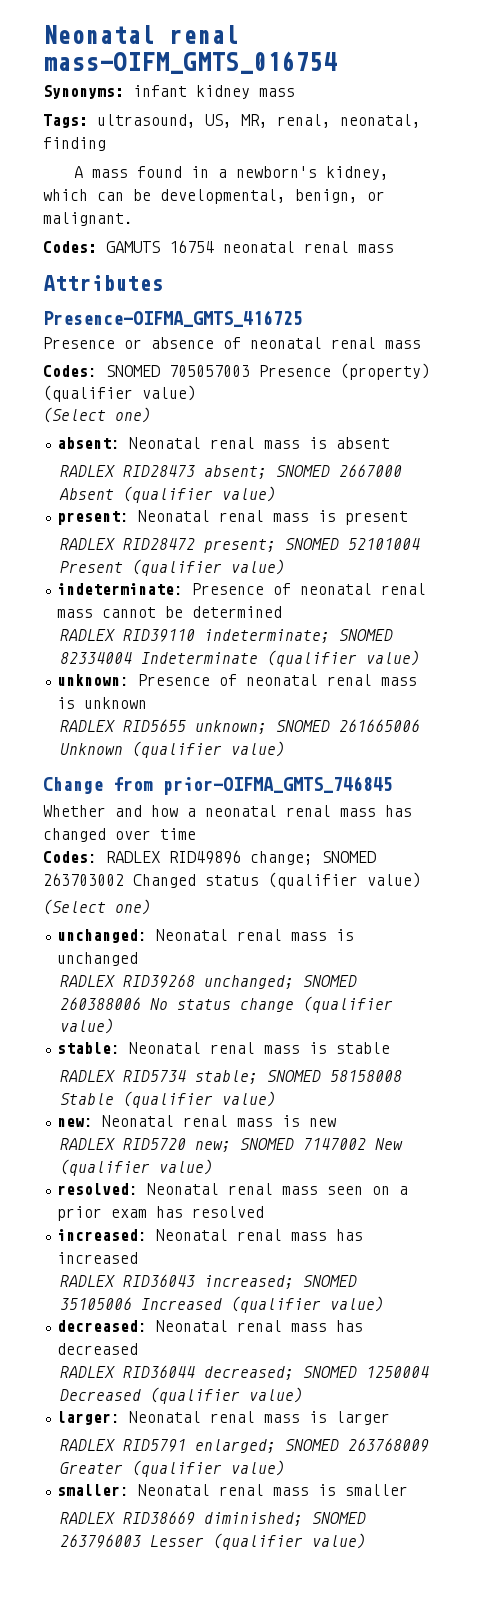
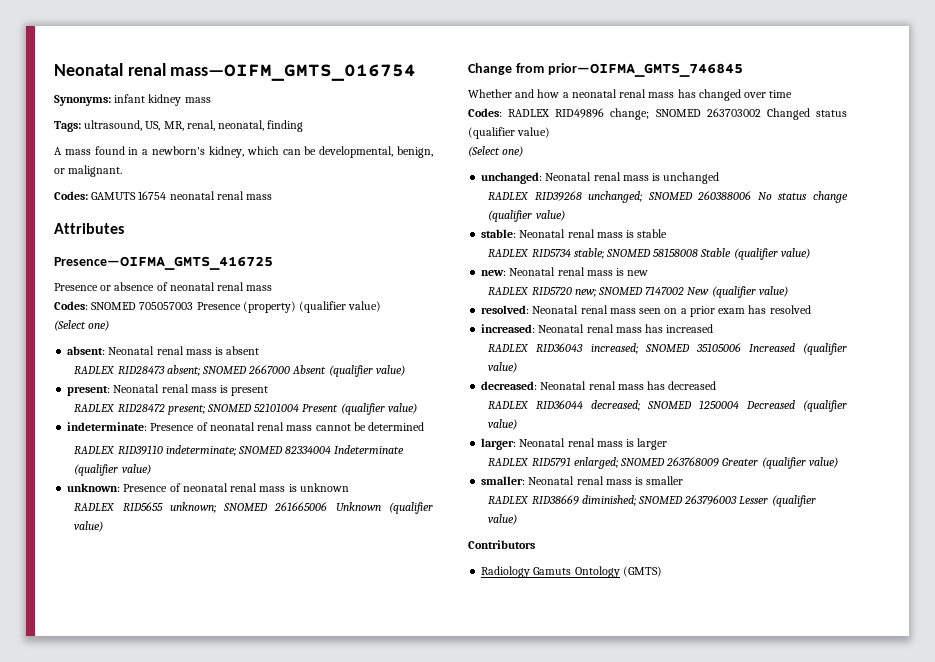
+ Contributors
+ Radiology Gamuts Ontology (GMTS)

